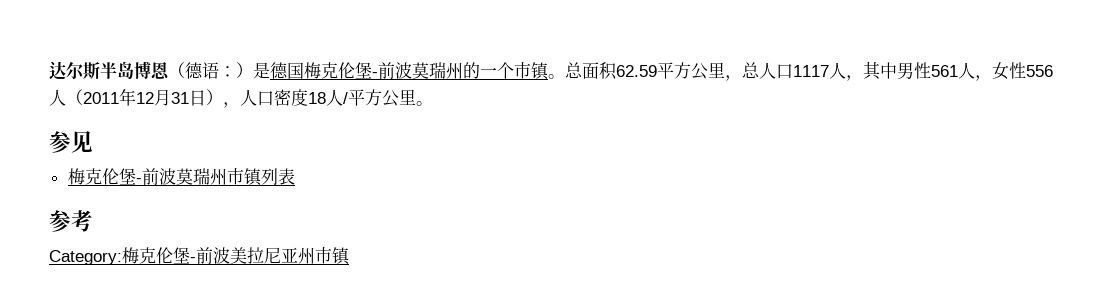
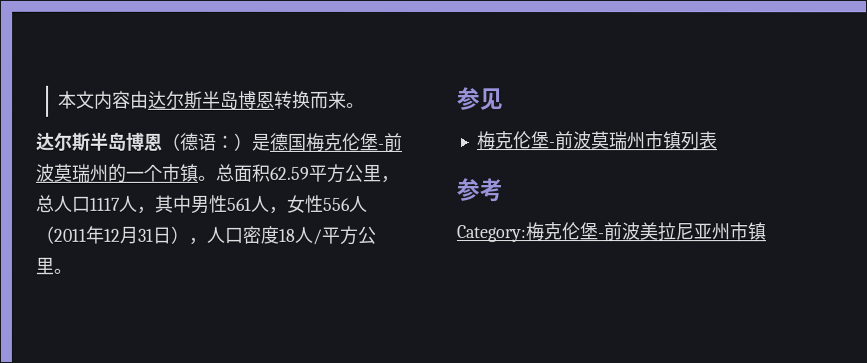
+ 本文内容由达尔斯半岛博恩转换而来。

